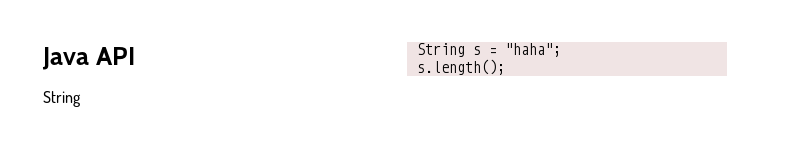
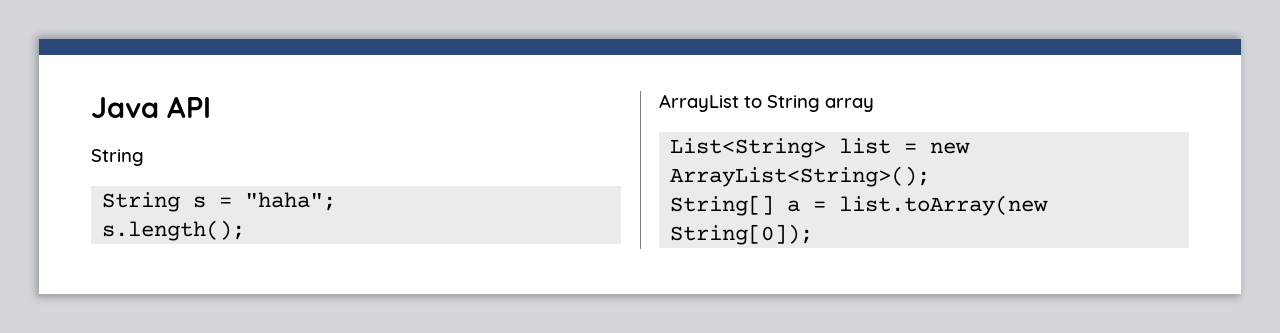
+ ArrayList to String array
+ List<String> list = new ArrayList<String>();
+ String[] a = list.toArray(new String[0]);

